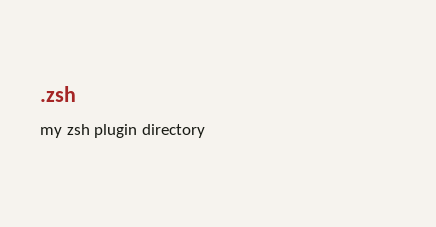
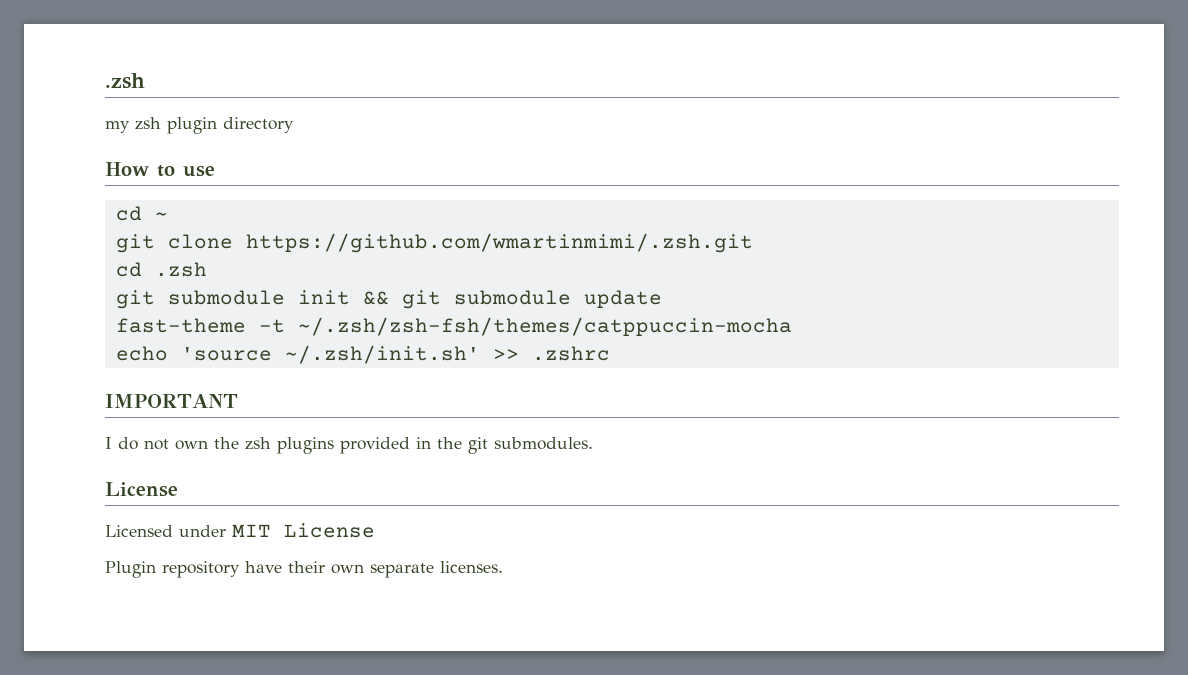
+ How to use
+ cd ~
+ git clone https://github.com/wmartinmimi/.zsh.git
+ cd .zsh
+ git submodule init && git submodule update
+ fast-theme -t ~/.zsh/zsh-fsh/themes/catppuccin-mocha
+ echo 'source ~/.zsh/init.sh' >> .zshrc
+ IMPORTANT
+ I do not own the zsh plugins provided in the git submodules.
+ License
+ Licensed under MIT License
+ Plugin repository have their own separate licenses.

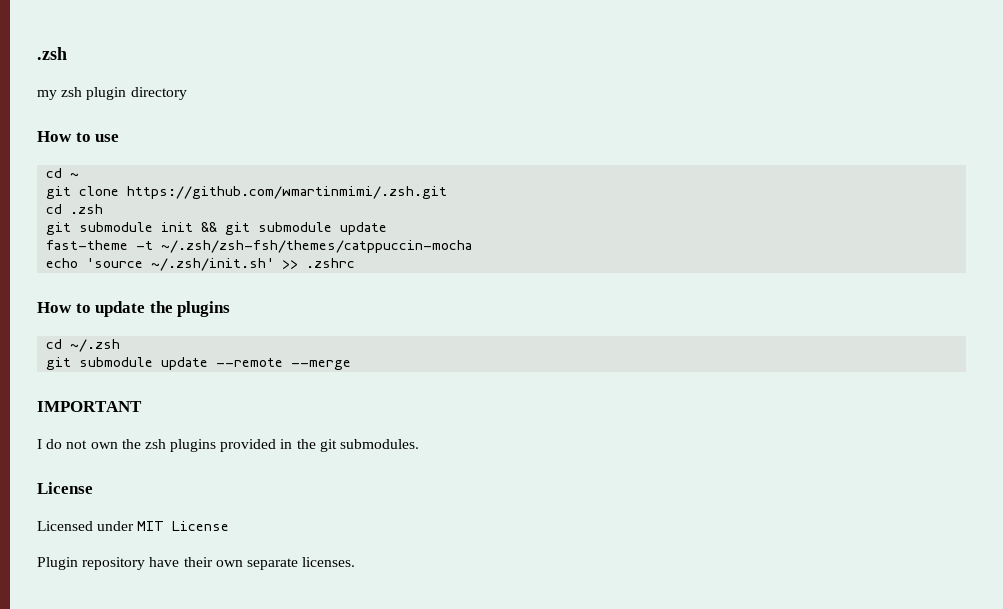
+ How to update the plugins
+ cd ~/.zsh
+ git submodule update --remote --merge

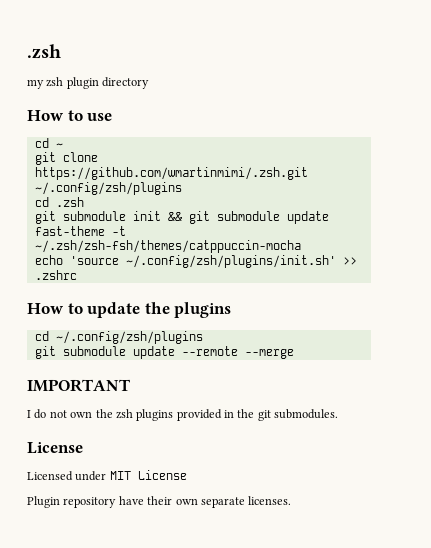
- git clone https://github.com/wmartinmimi/.zsh.git
+ git clone https://github.com/wmartinmimi/.zsh.git ~/.config/zsh/plugins
- echo 'source ~/.zsh/init.sh' >> .zshrc
+ echo 'source ~/.config/zsh/plugins/init.sh' >> .zshrc
- cd ~/.zsh
+ cd ~/.config/zsh/plugins

